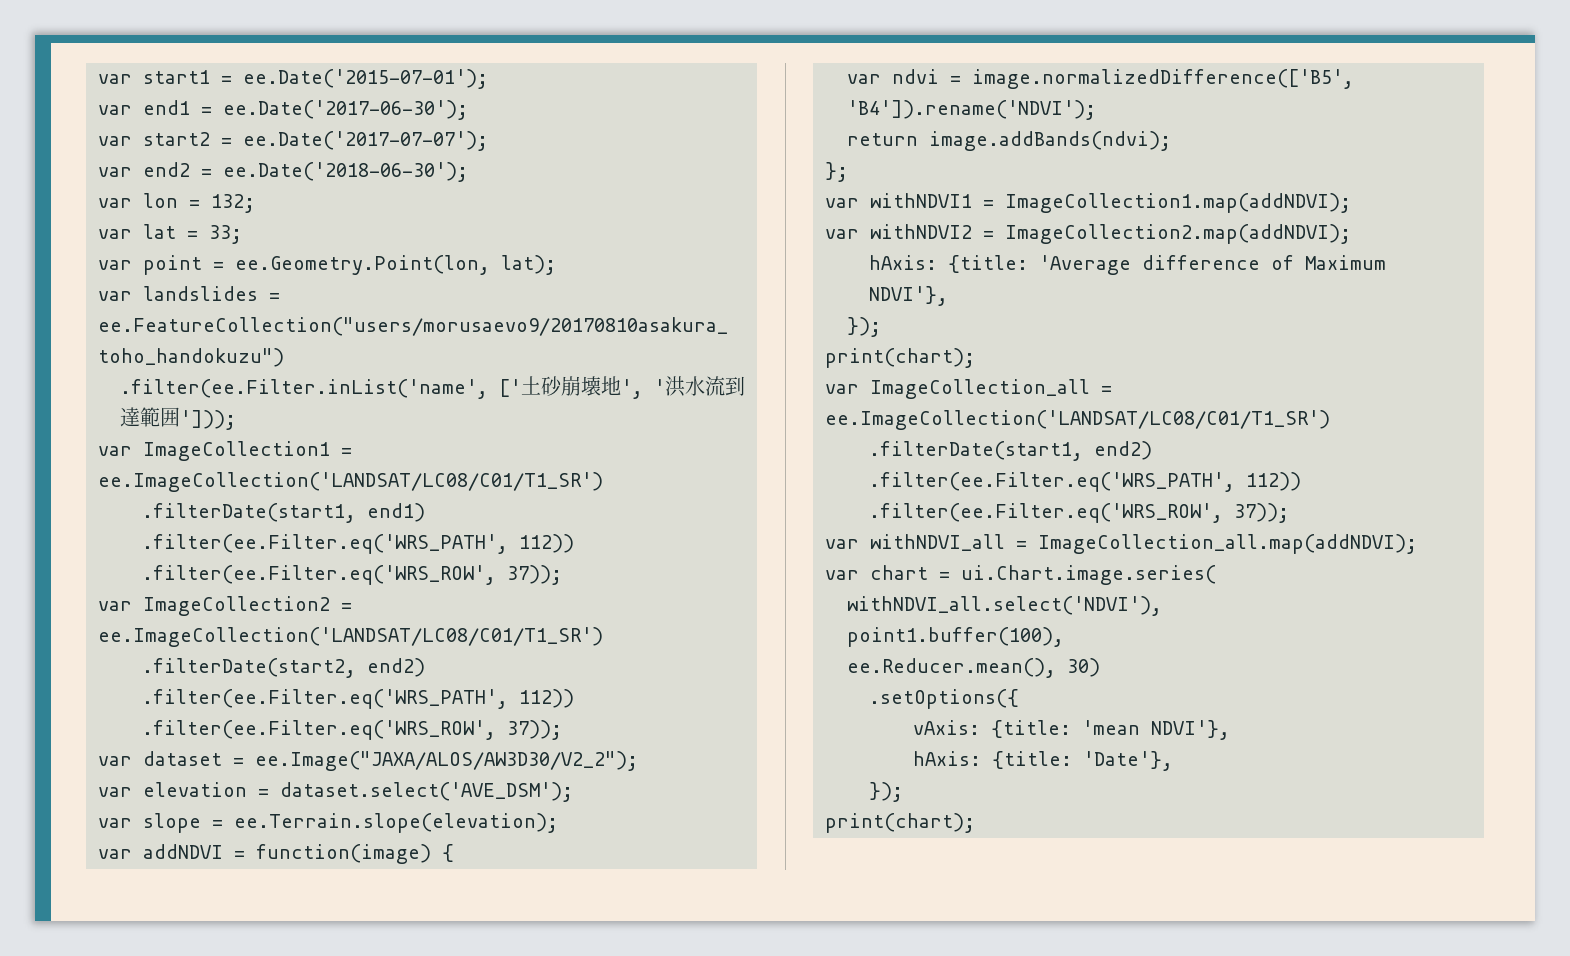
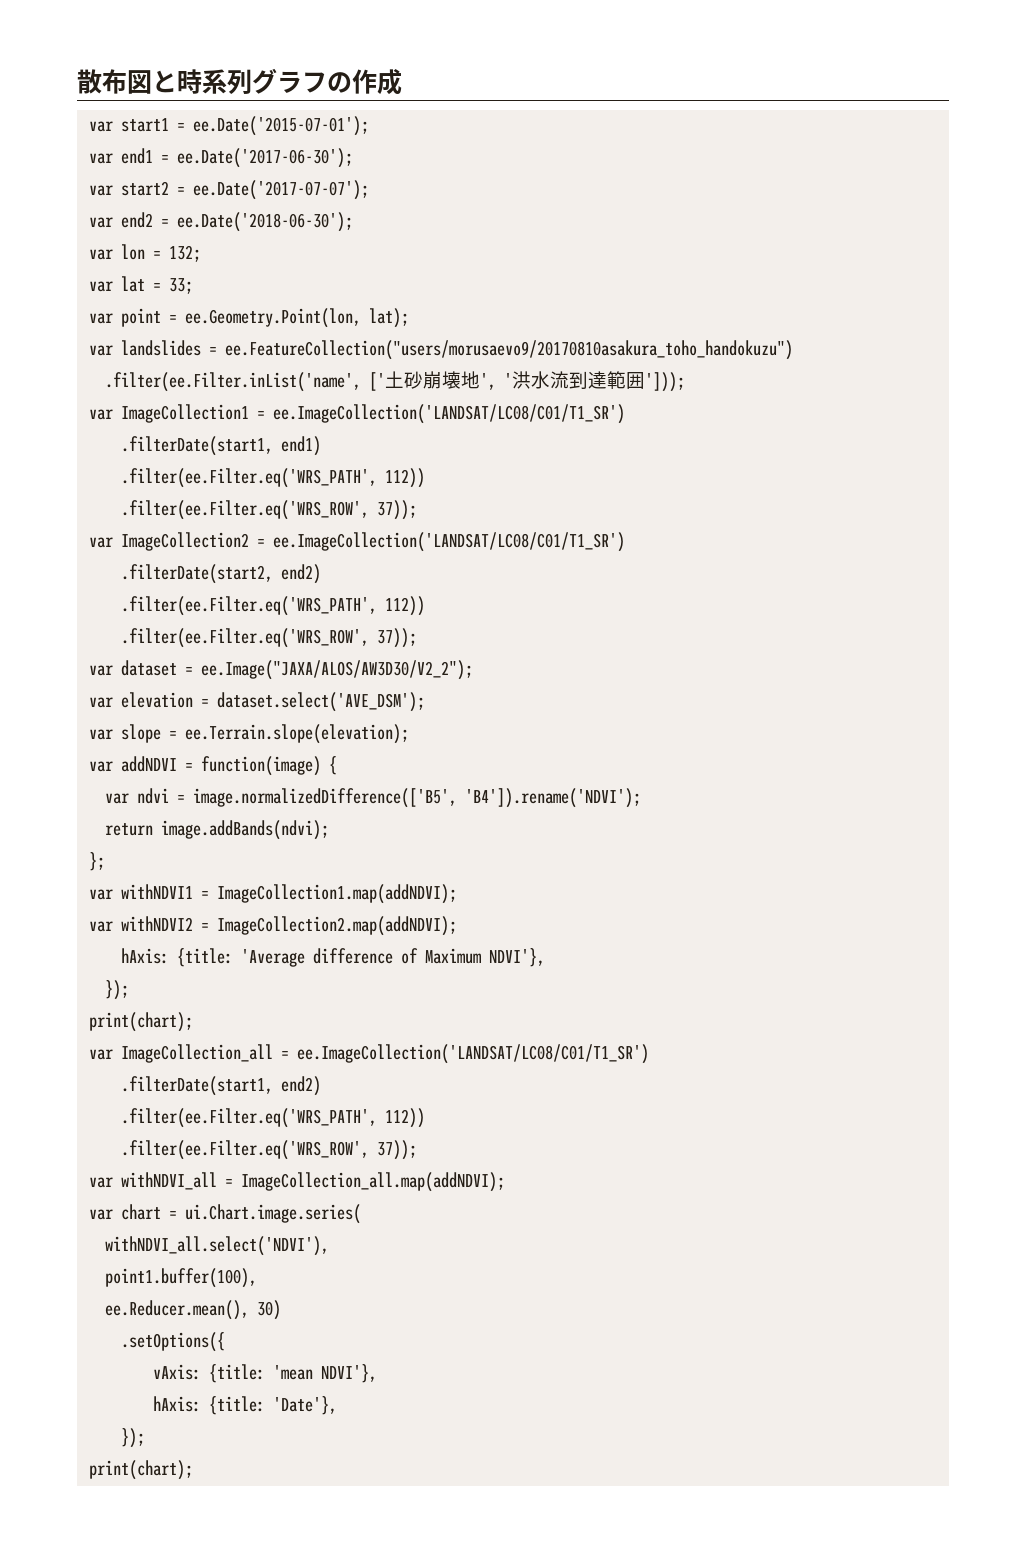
+ 散布図と時系列グラフの作成

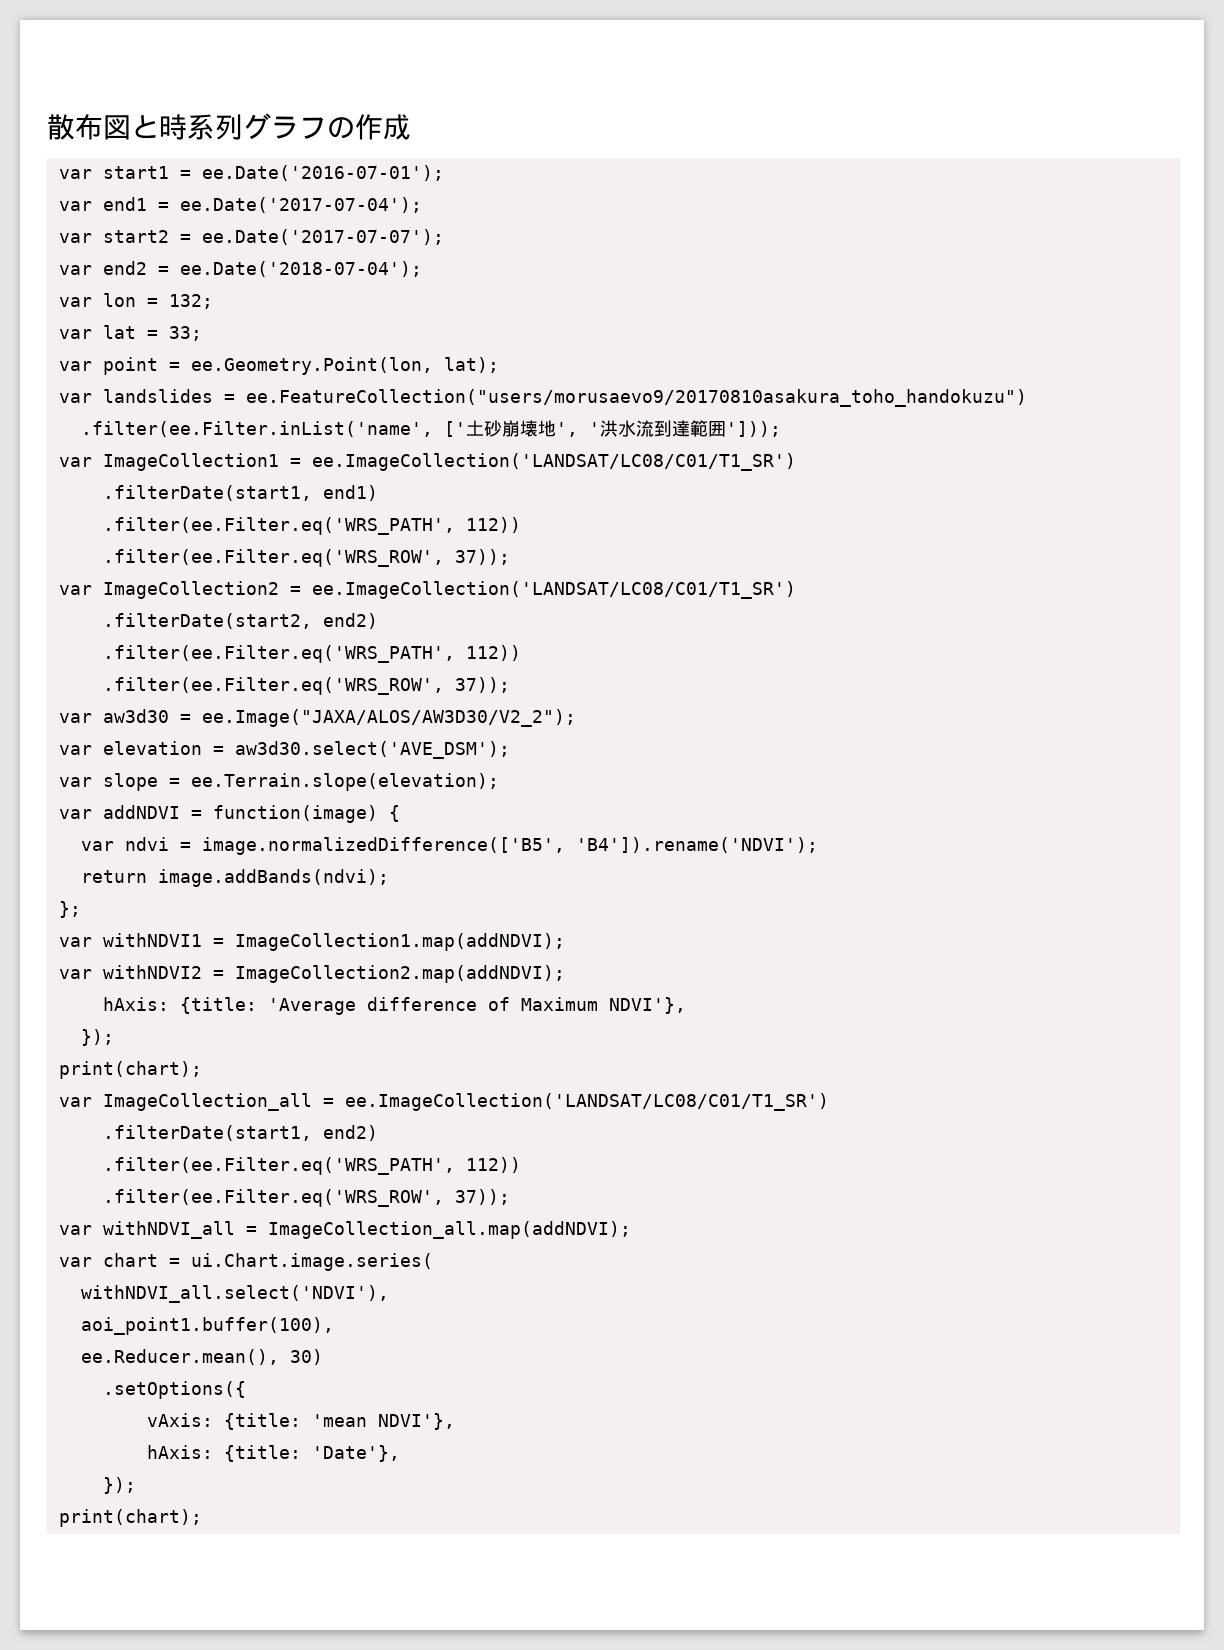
- var start1 = ee.Date('2015-07-01');
+ var start1 = ee.Date('2016-07-01');
- var end1 = ee.Date('2017-06-30');
+ var end1 = ee.Date('2017-07-04');
- var end2 = ee.Date('2018-06-30');
+ var end2 = ee.Date('2018-07-04');
- var dataset = ee.Image("JAXA/ALOS/AW3D30/V2_2");
+ var aw3d30 = ee.Image("JAXA/ALOS/AW3D30/V2_2");
- var elevation = dataset.select('AVE_DSM');
+ var elevation = aw3d30.select('AVE_DSM');
- point1.buffer(100),
+ aoi_point1.buffer(100),

